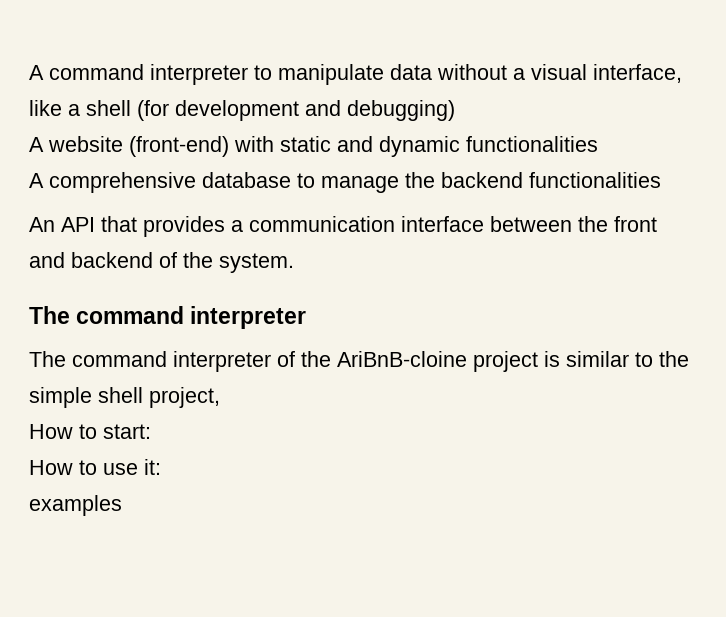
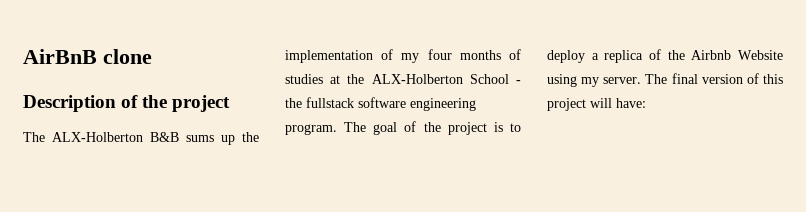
- A command interpreter to manipulate data without a visual interface, like a shell (for development and debugging)
- A website (front-end) with static and dynamic functionalities
- A comprehensive database to manage the backend functionalities
- An API that provides a communication interface between the front and backend of the system.
- The command interpreter
- The command interpreter of the AriBnB-cloine project is similar to the simple shell project,
- How to start:
- How to use it:
- examples
+ AirBnB clone
+ Description of the project
+ The ALX-Holberton B&B sums up the implementation of my four months of studies at the ALX-Holberton School - the fullstack software engineering program. The goal of the project is to deploy a replica of the Airbnb Website using my server. The final version of this project will have:

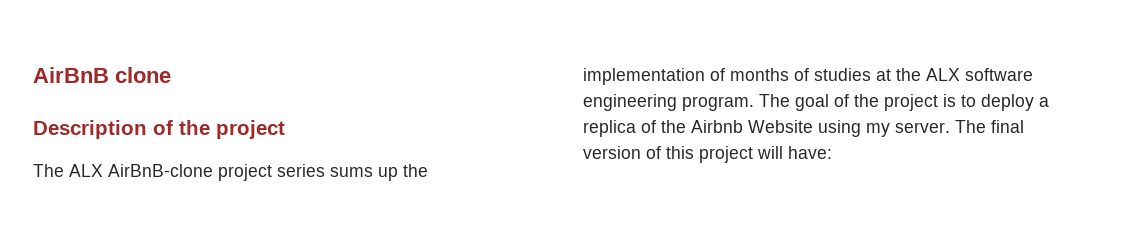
- The ALX-Holberton B&B sums up the implementation of my four months of studies at the ALX-Holberton School - the fullstack software engineering program.
+ The ALX AirBnB-clone project series sums up the implementation of months of studies at the ALX software engineering program.

